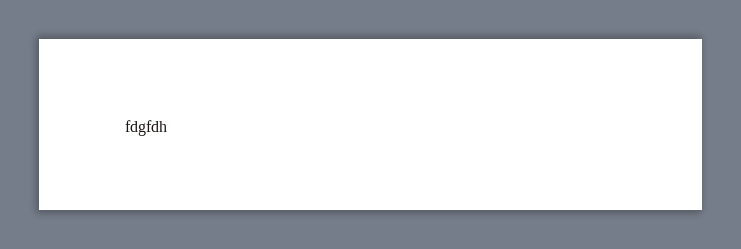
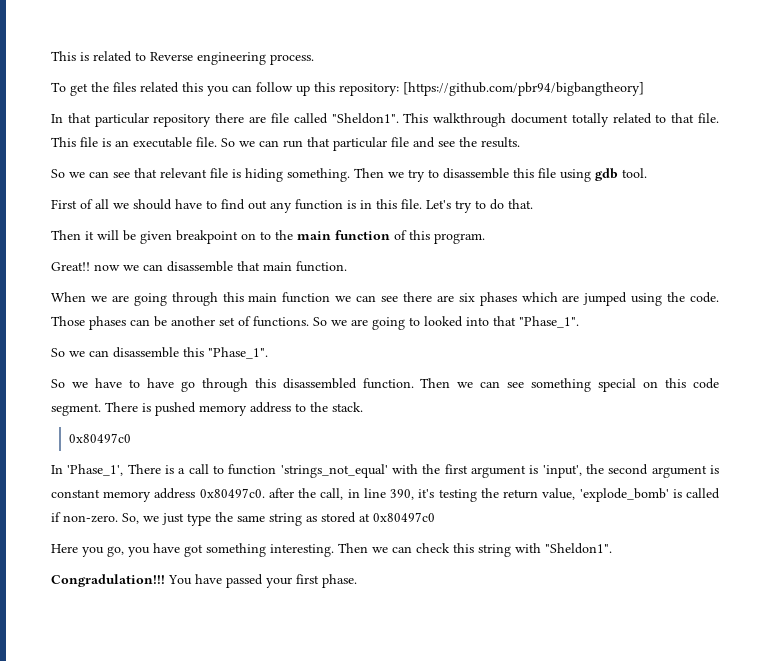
- fdgfdh
+ This is related to Reverse engineering process.
+ To get the files related this you can follow up this repository: [https://github.com/pbr94/bigbangtheory]
+ In that particular repository there are file called "Sheldon1". This walkthrough document totally related to that file. This file is an executable file. So we can run that particular file and see the results.
+ So we can see that relevant file is hiding something. Then we try to disassemble this file using gdb tool.
+ First of all we should have to find out any function is in this file. Let's try to do that.
+ Then it will be given breakpoint on to the main function of this program.
+ Great!! now we can disassemble that main function.
+ When we are going through this main function we can see there are six phases which are jumped using the code. Those phases can be another set of functions. So we are going to looked into that "Phase_1".
+ So we can disassemble this "Phase_1".
+ So we have to have go through this disassembled function. Then we can see something special on this code segment. There is pushed memory address to the stack.
+ 0x80497c0
+ In 'Phase_1', There is a call to function 'strings_not_equal' with the first argument is 'input', the second argument is constant memory address 0x80497c0. after the call, in line 390, it's testing the return value, 'explode_bomb' is called if non-zero. So, we just type the same string as stored at 0x80497c0
+ Here you go, you have got something interesting. Then we can check this string with "Sheldon1".
+ Congradulation!!! You have passed your first phase.

